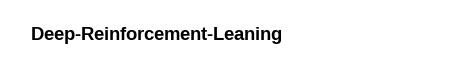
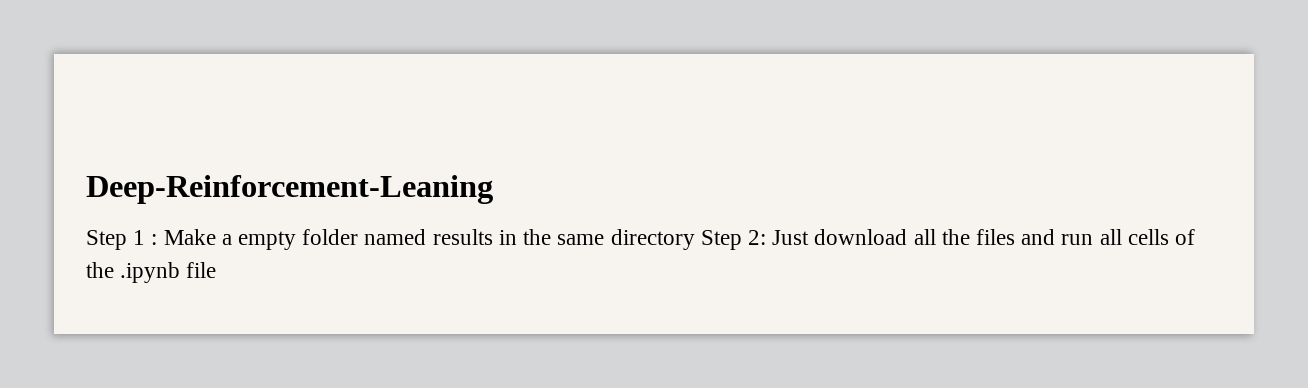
+ Step 1 : Make a empty folder named results in the same directory Step 2: Just download all the files and run all cells of the .ipynb file

